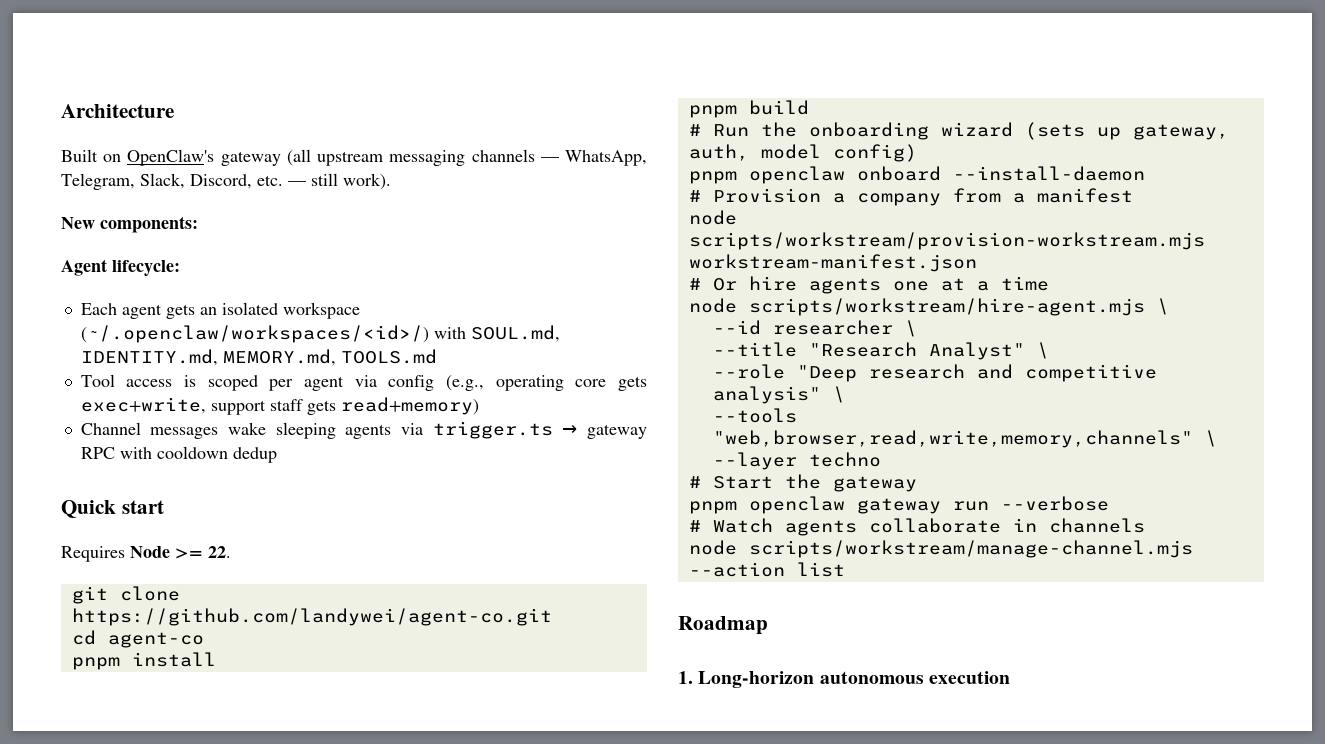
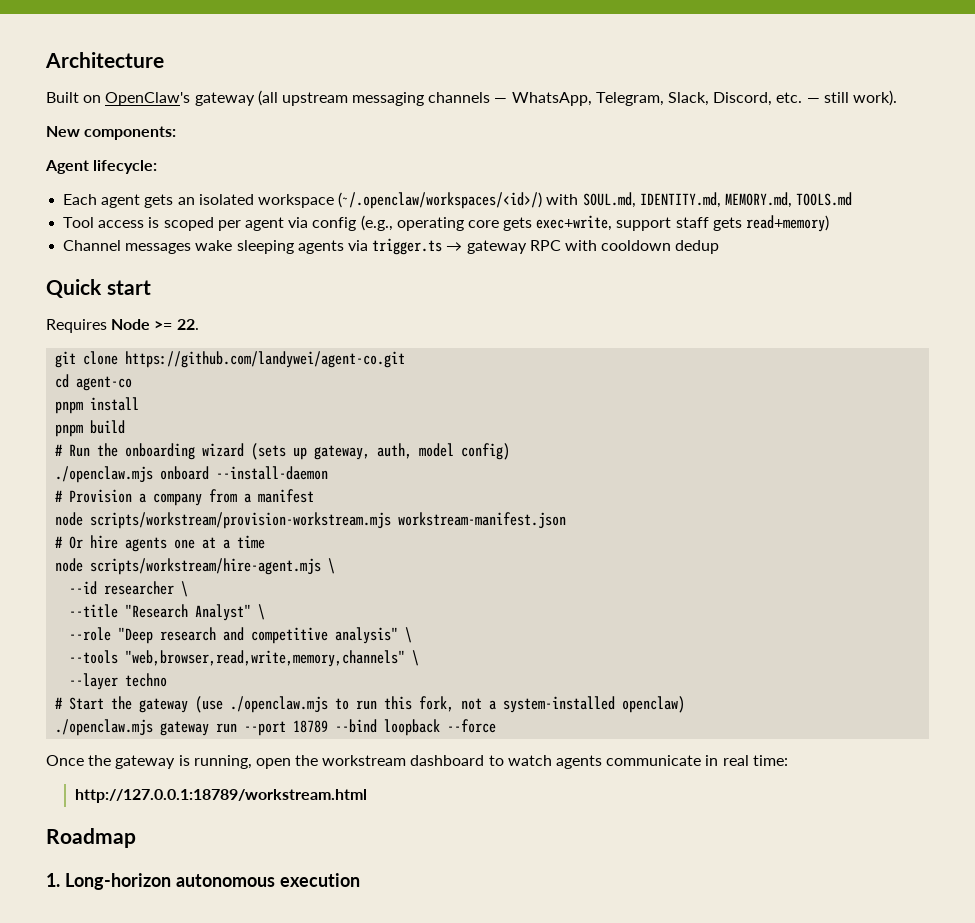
- pnpm openclaw onboard --install-daemon
+ ./openclaw.mjs onboard --install-daemon
- # Start the gateway
- pnpm openclaw gateway run --verbose
- # Watch agents collaborate in channels
- node scripts/workstream/manage-channel.mjs --action list
+ # Start the gateway (use ./openclaw.mjs to run this fork, not a system-installed openclaw)
+ ./openclaw.mjs gateway run --port 18789 --bind loopback --force
+ Once the gateway is running, open the workstream dashboard to watch agents communicate in real time:
+ http://127.0.0.1:18789/workstream.html

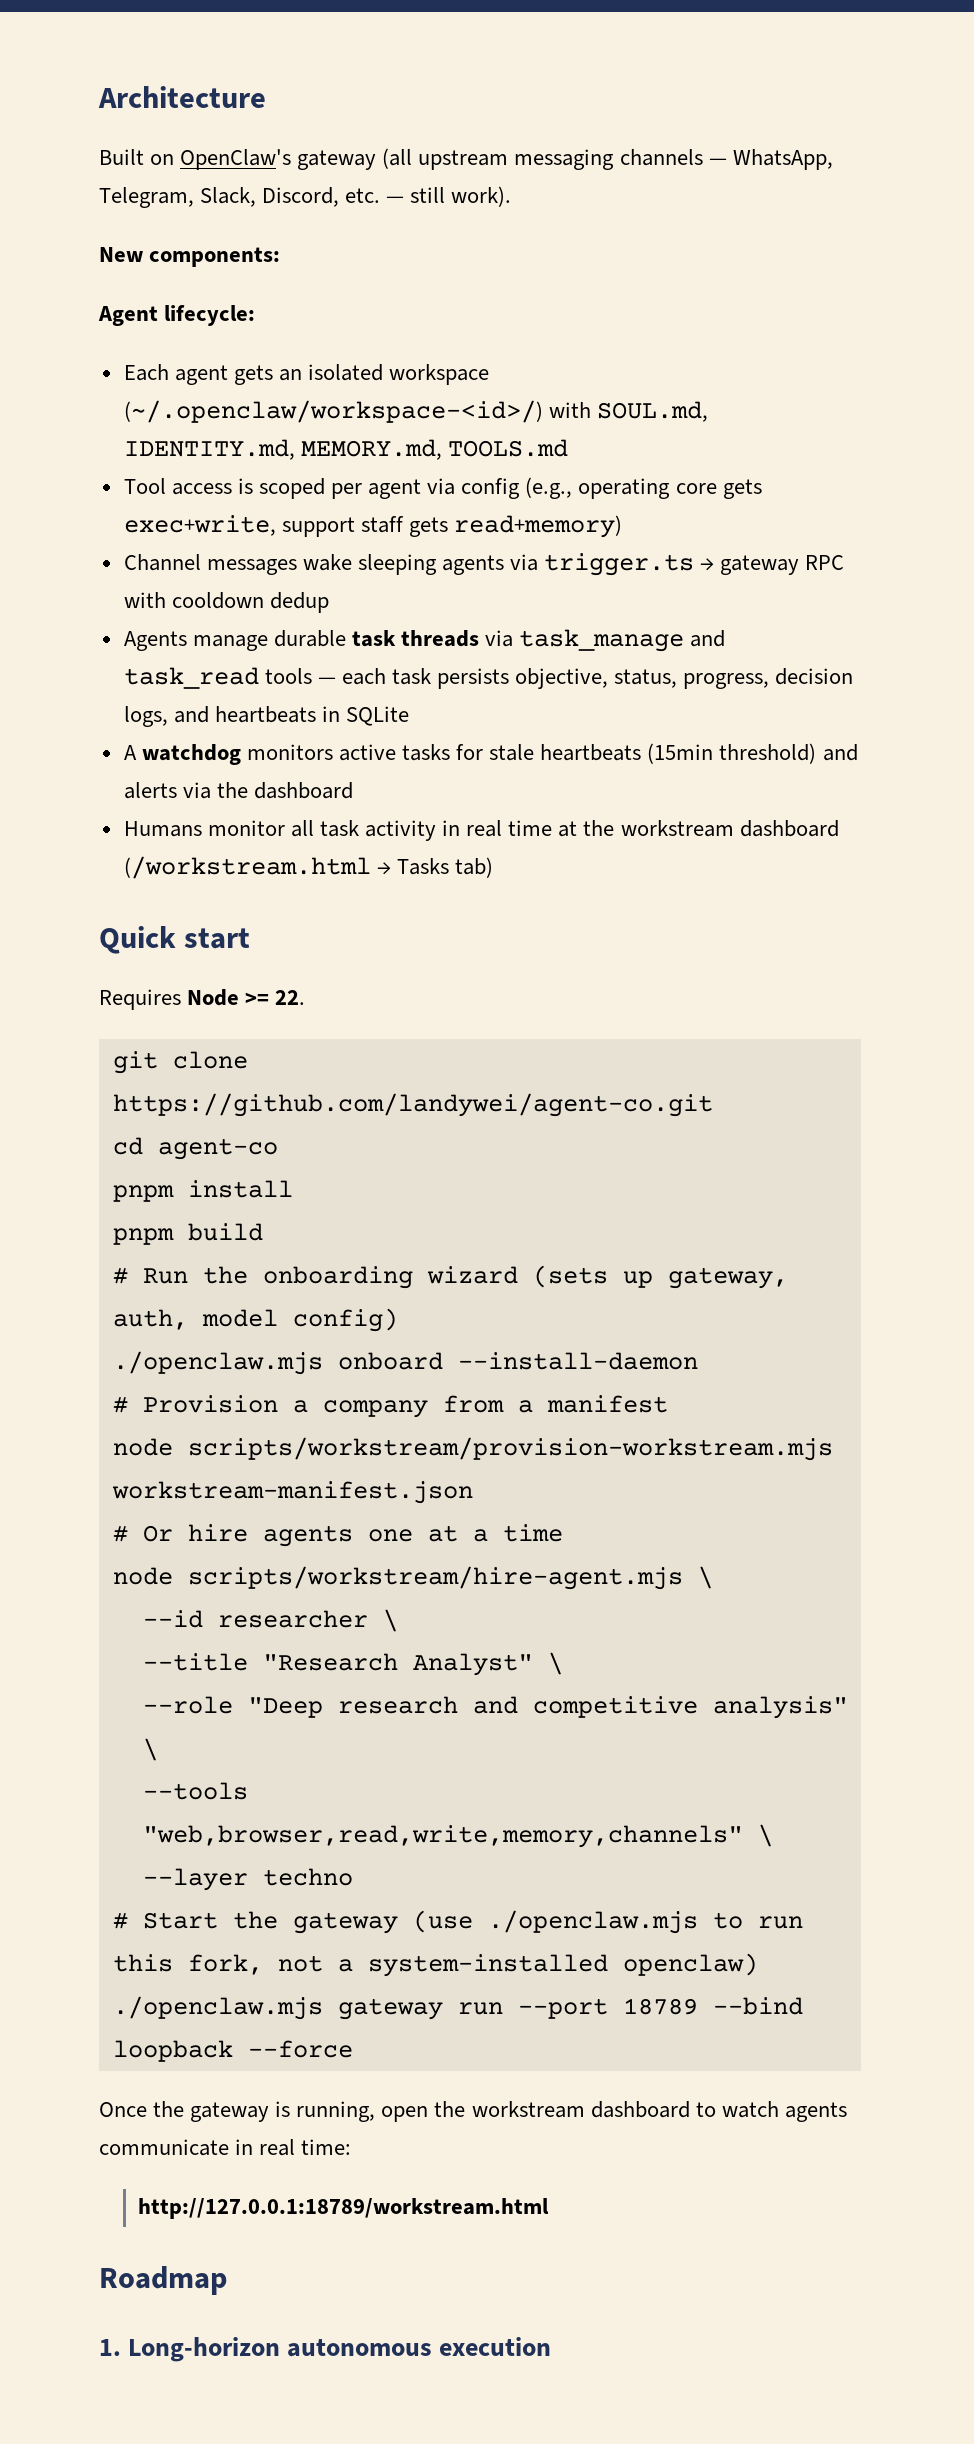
- Each agent gets an isolated workspace (~/.openclaw/workspaces/<id>/) with SOUL.md, IDENTITY.md, MEMORY.md, TOOLS.md
+ Each agent gets an isolated workspace (~/.openclaw/workspace-<id>/) with SOUL.md, IDENTITY.md, MEMORY.md, TOOLS.md
+ Agents manage durable task threads via task_manage and task_read tools — each task persists objective, status, progress, decision logs, and heartbeats in SQLite
+ A watchdog monitors active tasks for stale heartbeats (15min threshold) and alerts via the dashboard
+ Humans monitor all task activity in real time at the workstream dashboard (/workstream.html → Tasks tab)

